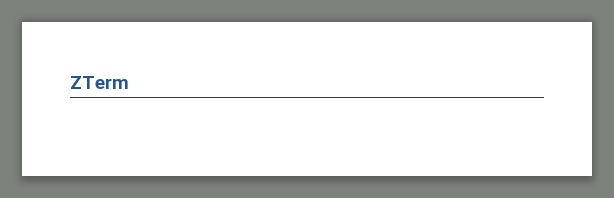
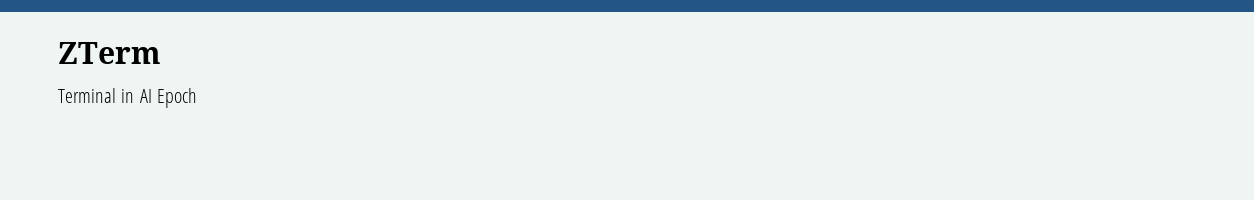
+ Terminal in AI Epoch

